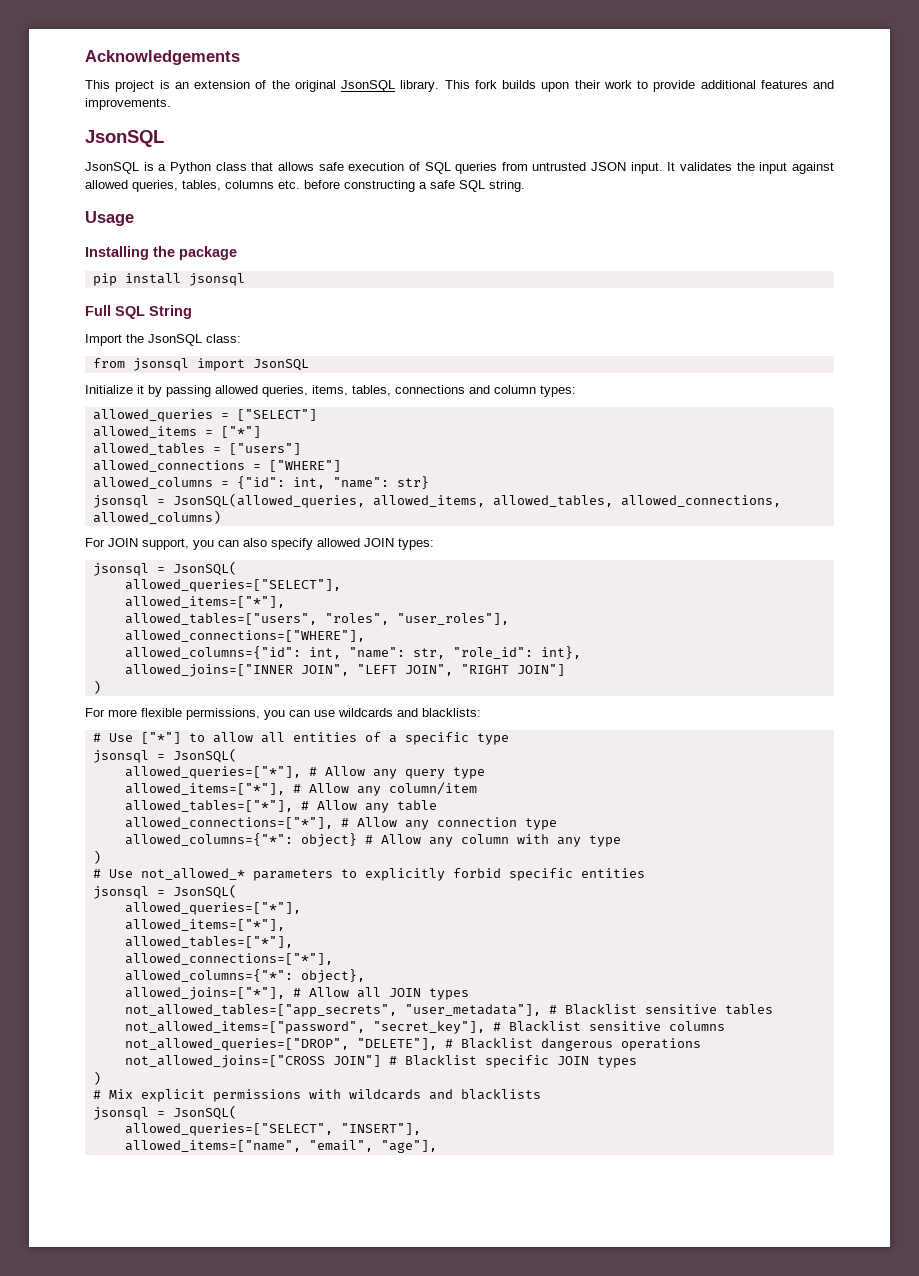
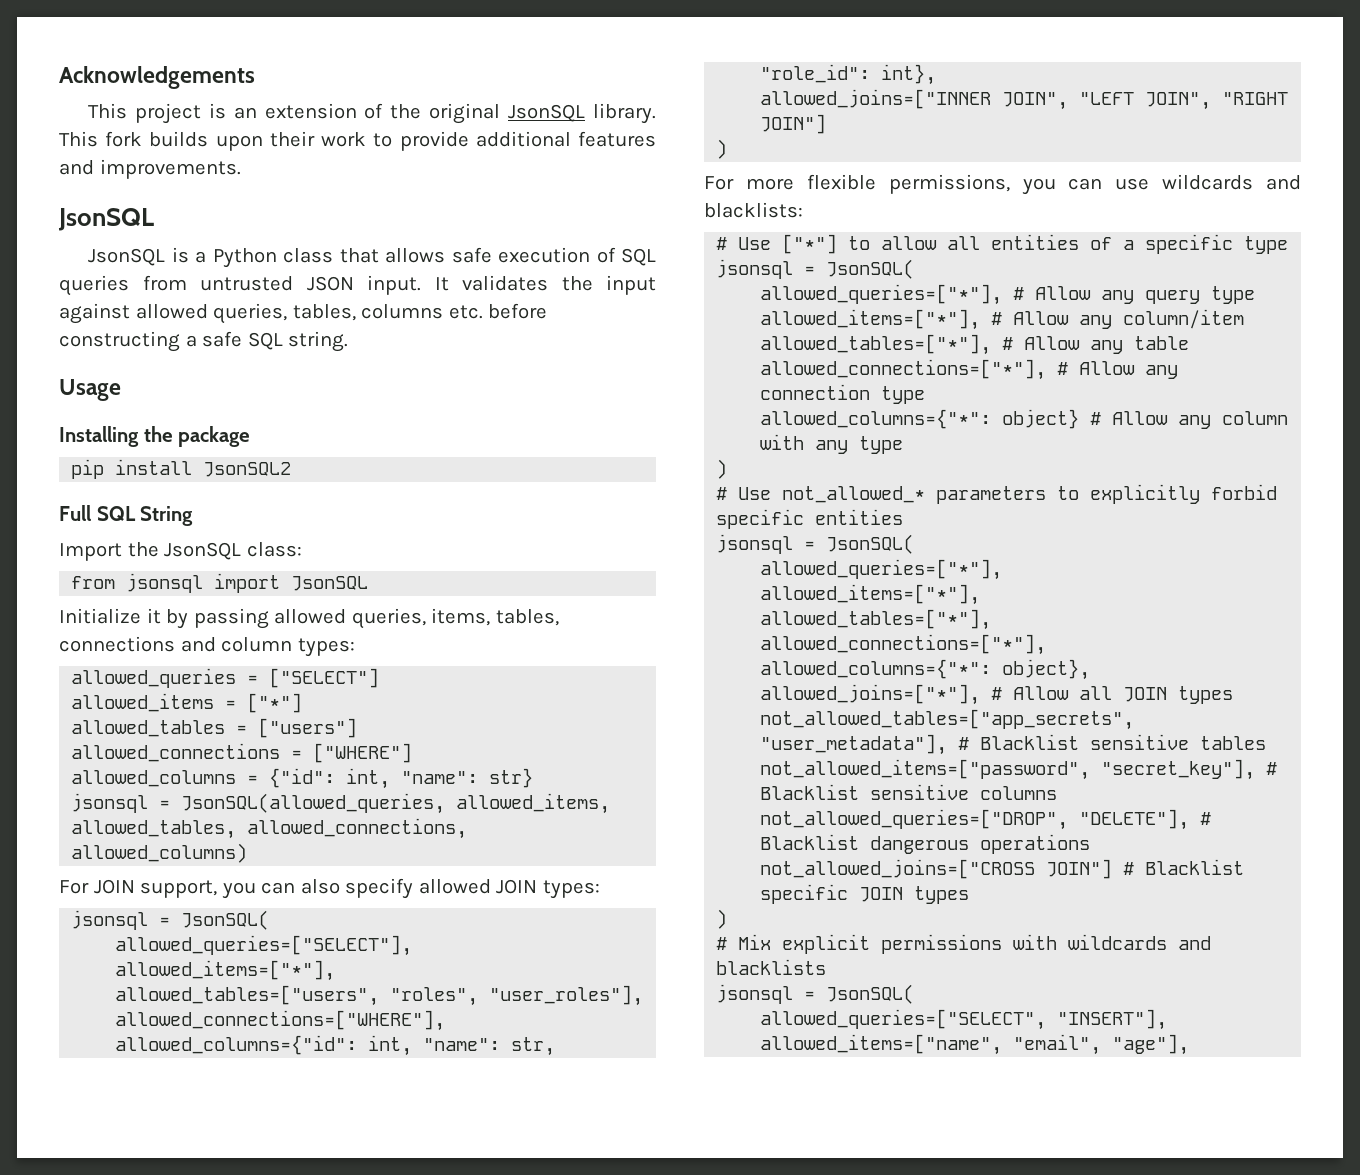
- pip install jsonsql
+ pip install JsonSQL2

